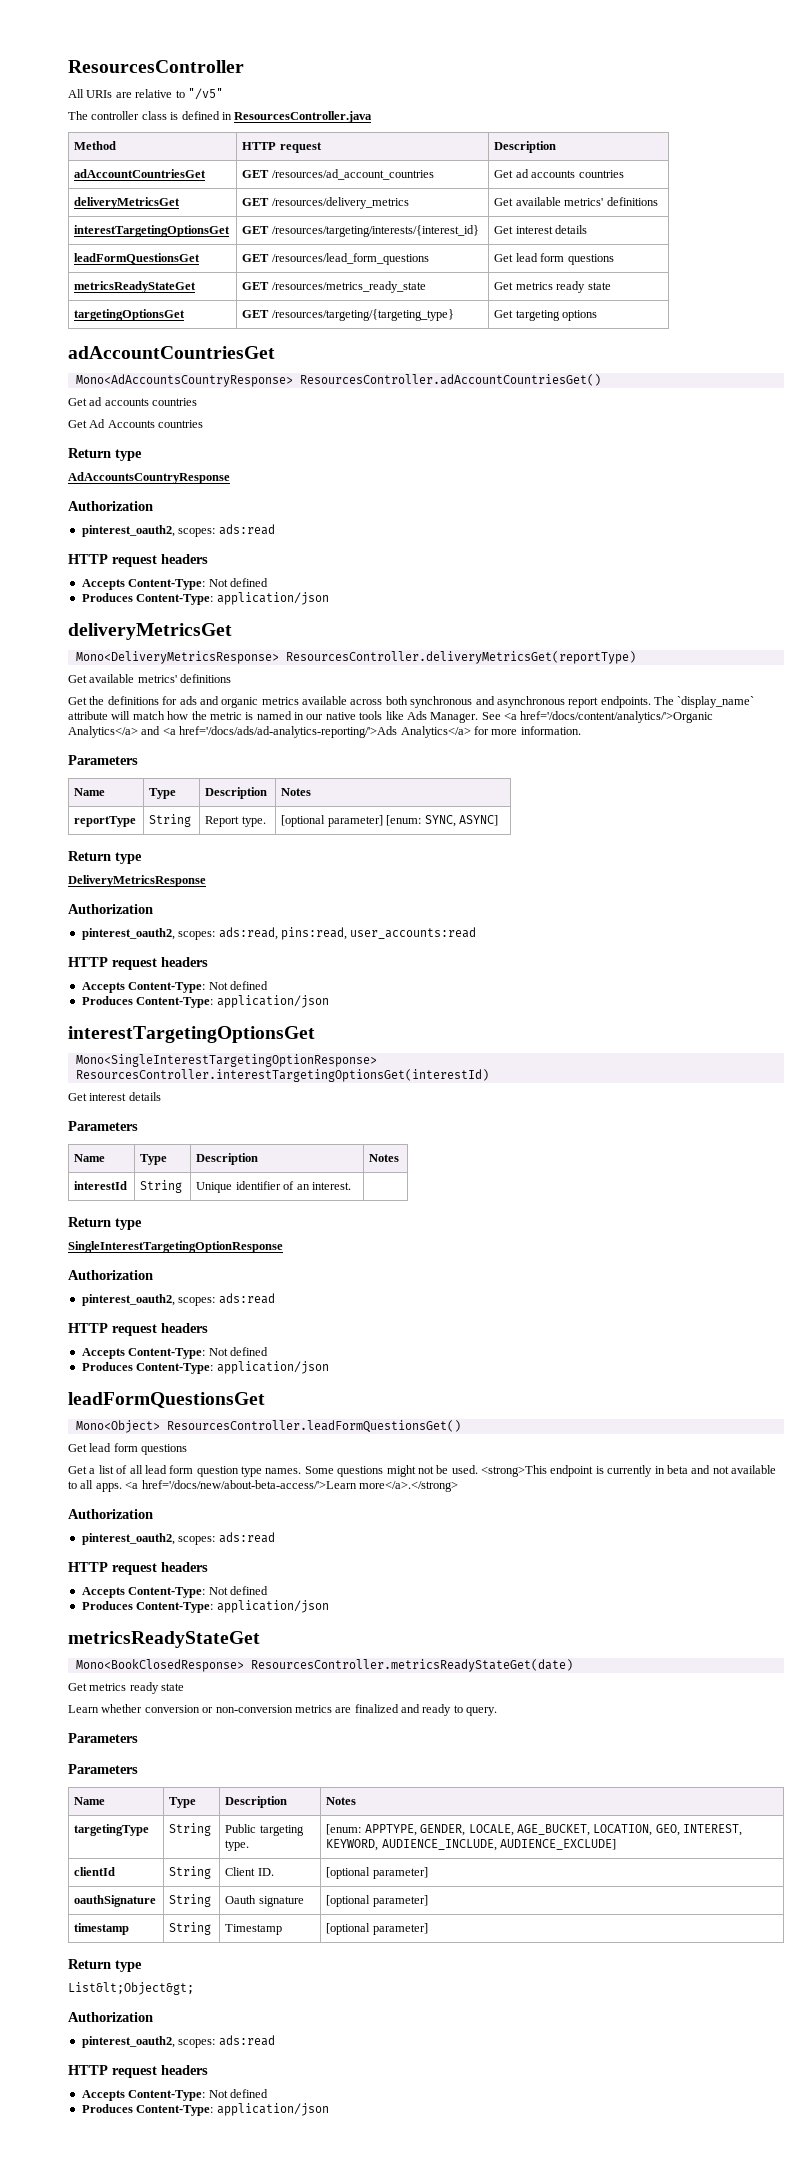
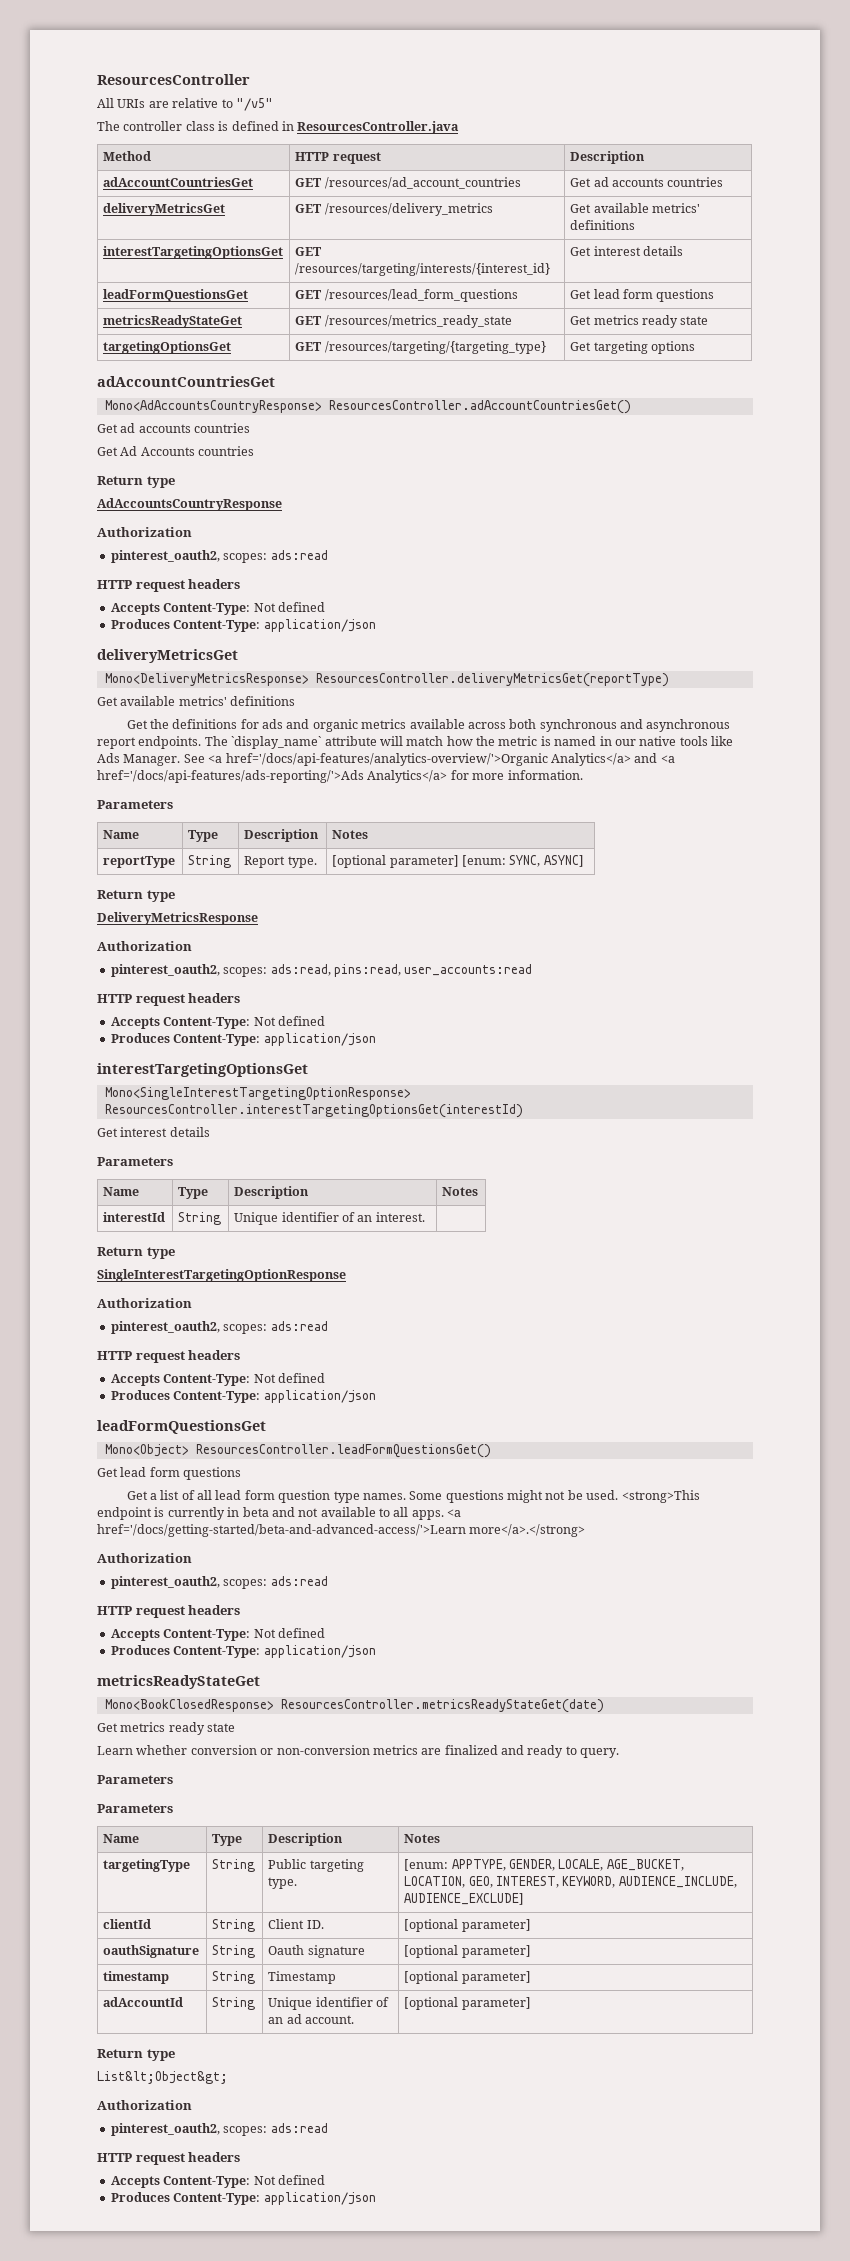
- See <a href='/docs/content/analytics/'>Organic Analytics</a> and <a href='/docs/ads/ad-analytics-reporting/'>Ads Analytics</a> for more information.
+ See <a href='/docs/api-features/analytics-overview/'>Organic Analytics</a> and <a href='/docs/api-features/ads-reporting/'>Ads Analytics</a> for more information.
- <a href='/docs/new/about-beta-access/'>Learn more</a>.</strong>
+ <a href='/docs/getting-started/beta-and-advanced-access/'>Learn more</a>.</strong>
+ adAccountId | String | Unique identifier of an ad account. | [optional parameter]

